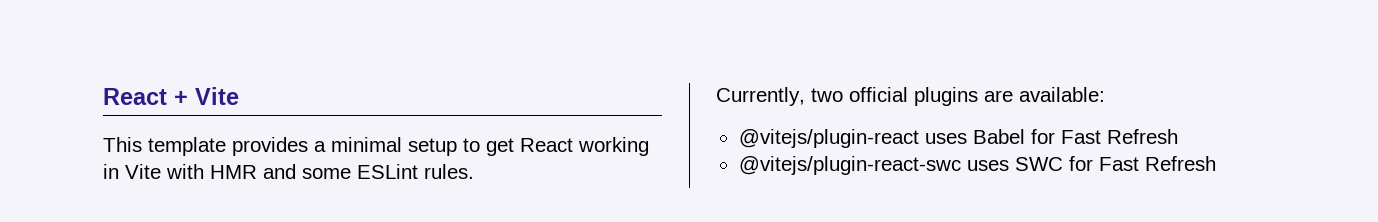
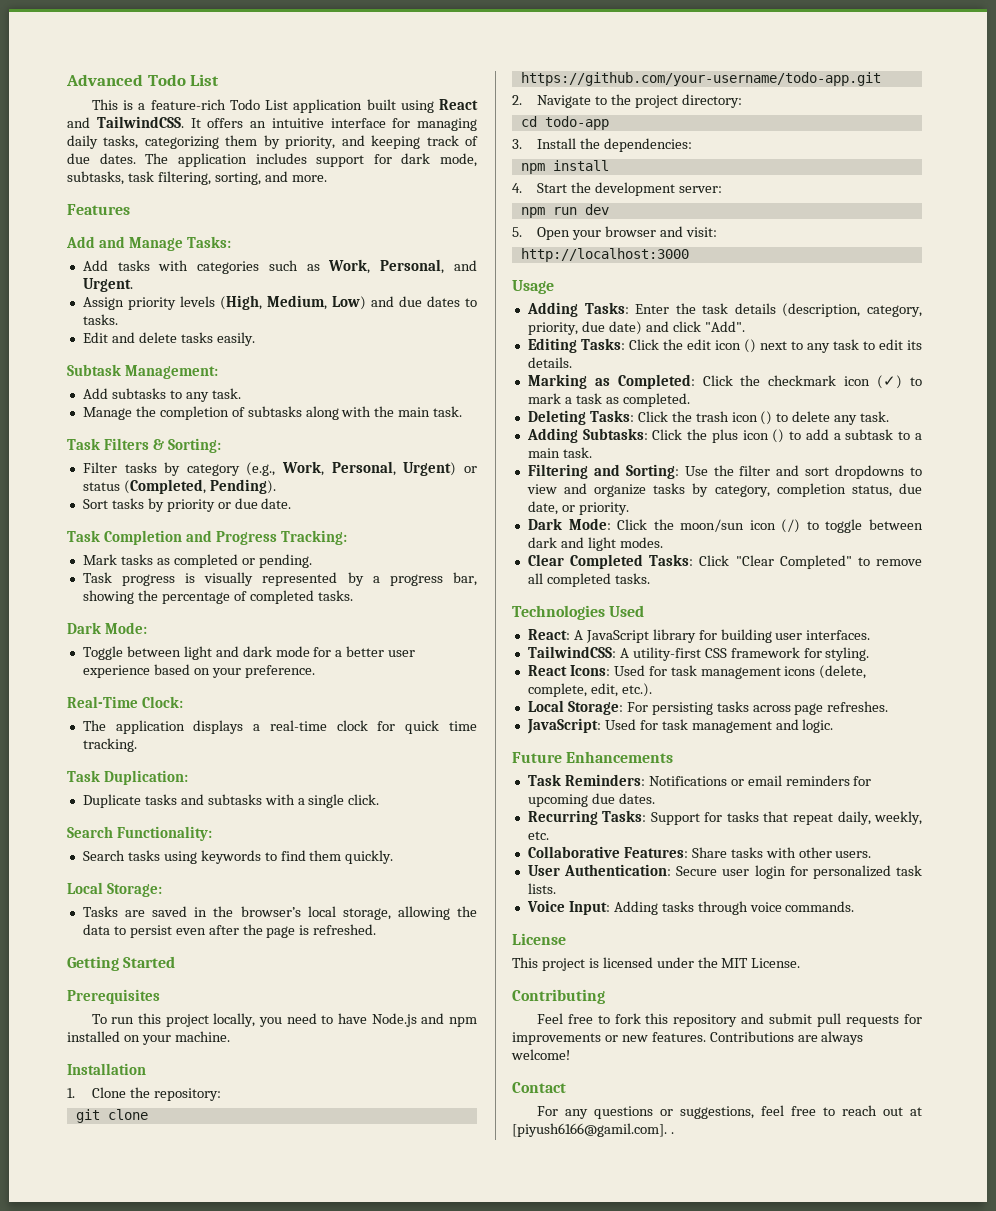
- React + Vite
- This template provides a minimal setup to get React working in Vite with HMR and some ESLint rules.
- Currently, two official plugins are available:
- @vitejs/plugin-react uses Babel for Fast Refresh
- @vitejs/plugin-react-swc uses SWC for Fast Refresh
+ Advanced Todo List
+ This is a feature-rich Todo List application built using React and TailwindCSS. It offers an intuitive interface for managing daily tasks, categorizing them by priority, and keeping track of due dates. The application includes support for dark mode, subtasks, task filtering, sorting, and more.
+ Features
+ Add and Manage Tasks:
+ Add tasks with categories such as Work, Personal, and Urgent.
+ Assign priority levels (High, Medium, Low) and due dates to tasks.
+ Edit and delete tasks easily.
+ Subtask Management:
+ Add subtasks to any task.
+ Manage the completion of subtasks along with the main task.
+ Task Filters & Sorting:
+ Filter tasks by category (e.g., Work, Personal, Urgent) or status (Completed, Pending).
+ Sort tasks by priority or due date.
+ Task Completion and Progress Tracking:
+ Mark tasks as completed or pending.
+ Task progress is visually represented by a progress bar, showing the percentage of completed tasks.
+ Dark Mode:
+ Toggle between light and dark mode for a better user experience based on your preference.
+ Real-Time Clock:
+ The application displays a real-time clock for quick time tracking.
+ Task Duplication:
+ Duplicate tasks and subtasks with a single click.
+ Search Functionality:
+ Search tasks using keywords to find them quickly.
+ Local Storage:
+ Tasks are saved in the browser’s local storage, allowing the data to persist even after the page is refreshed.
+ Getting Started
+ Prerequisites
+ To run this project locally, you need to have Node.js and npm installed on your machine.
+ Installation
+ 1. Clone the repository:
+ git clone https://github.com/your-username/todo-app.git
+ 2. Navigate to the project directory:
+ cd todo-app
+ 3. Install the dependencies:
+ npm install
+ 4. Start the development server:
+ npm run dev
+ 5. Open your browser and visit:
+ http://localhost:3000
+ Usage
+ Adding Tasks: Enter the task details (description, category, priority, due date) and click "Add".
+ Editing Tasks: Click the edit icon () next to any task to edit its details.
+ Marking as Completed: Click the checkmark icon (✓) to mark a task as completed.
+ Deleting Tasks: Click the trash icon () to delete any task.
+ Adding Subtasks: Click the plus icon () to add a subtask to a main task.
+ Filtering and Sorting: Use the filter and sort dropdowns to view and organize tasks by category, completion status, due date, or priority.
+ Dark Mode: Click the moon/sun icon (/) to toggle between dark and light modes.
+ Clear Completed Tasks: Click "Clear Completed" to remove all completed tasks.
+ Technologies Used
+ React: A JavaScript library for building user interfaces.
+ TailwindCSS: A utility-first CSS framework for styling.
+ React Icons: Used for task management icons (delete, complete, edit, etc.).
+ Local Storage: For persisting tasks across page refreshes.
+ JavaScript: Used for task management and logic.
+ Future Enhancements
+ Task Reminders: Notifications or email reminders for upcoming due dates.
+ Recurring Tasks: Support for tasks that repeat daily, weekly, etc.
+ Collaborative Features: Share tasks with other users.
+ User Authentication: Secure user login for personalized task lists.
+ Voice Input: Adding tasks through voice commands.
+ License
+ This project is licensed under the MIT License.
+ Contributing
+ Feel free to fork this repository and submit pull requests for improvements or new features. Contributions are always welcome!
+ Contact
+ For any questions or suggestions, feel free to reach out at [piyush6166@gamil.com]. .

